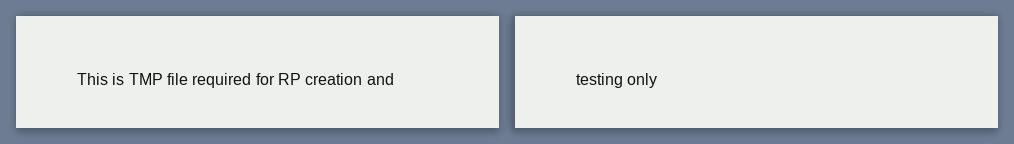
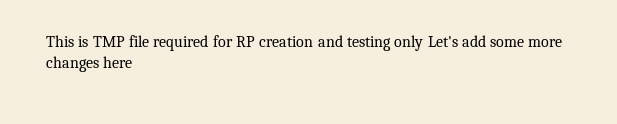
- This is TMP file required for RP creation and testing only
+ This is TMP file required for RP creation and testing only Let's add some more changes here

